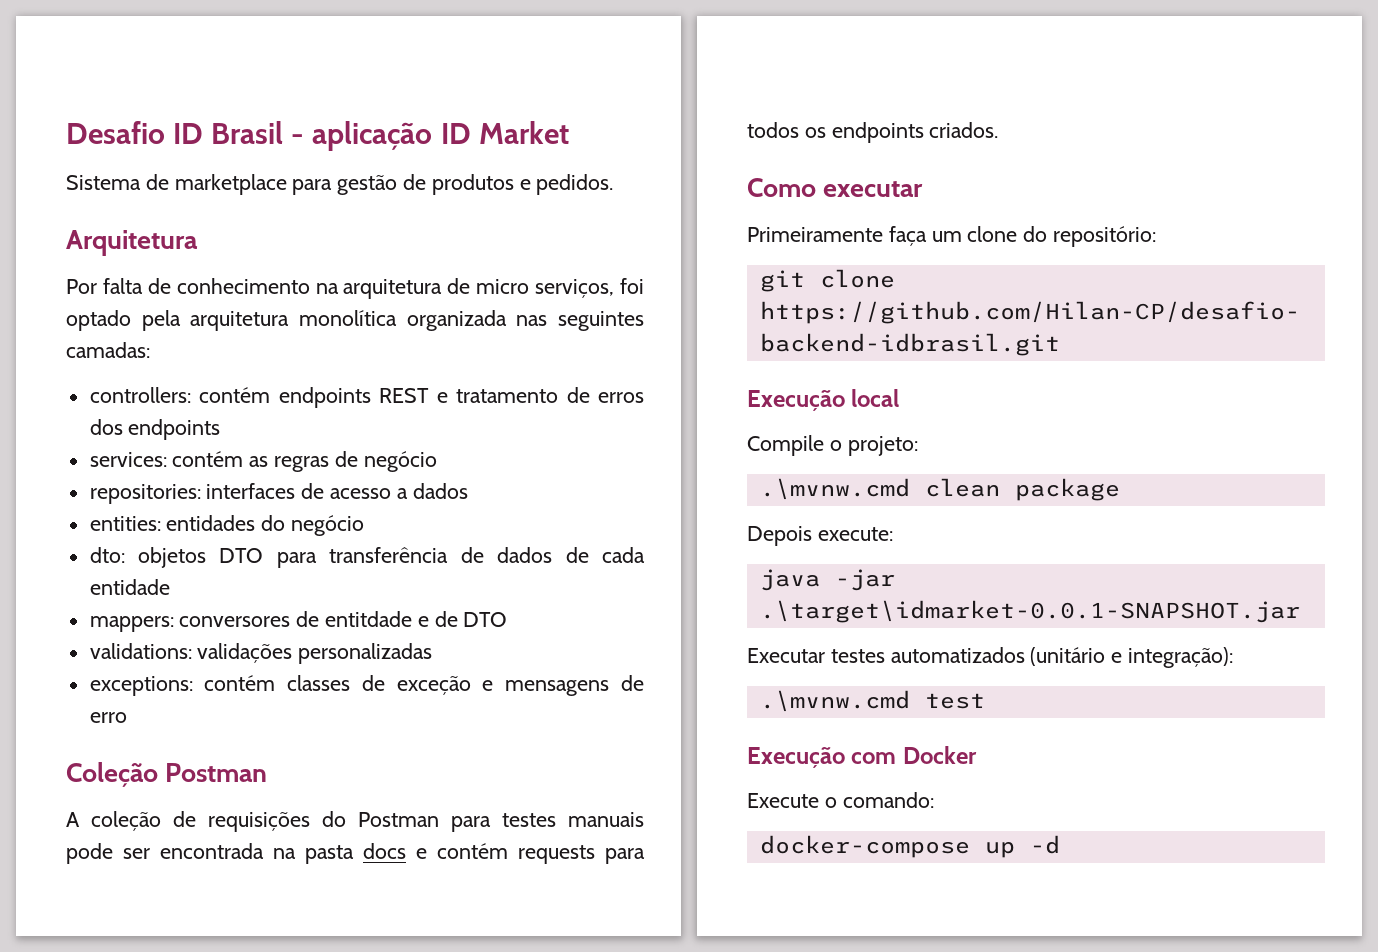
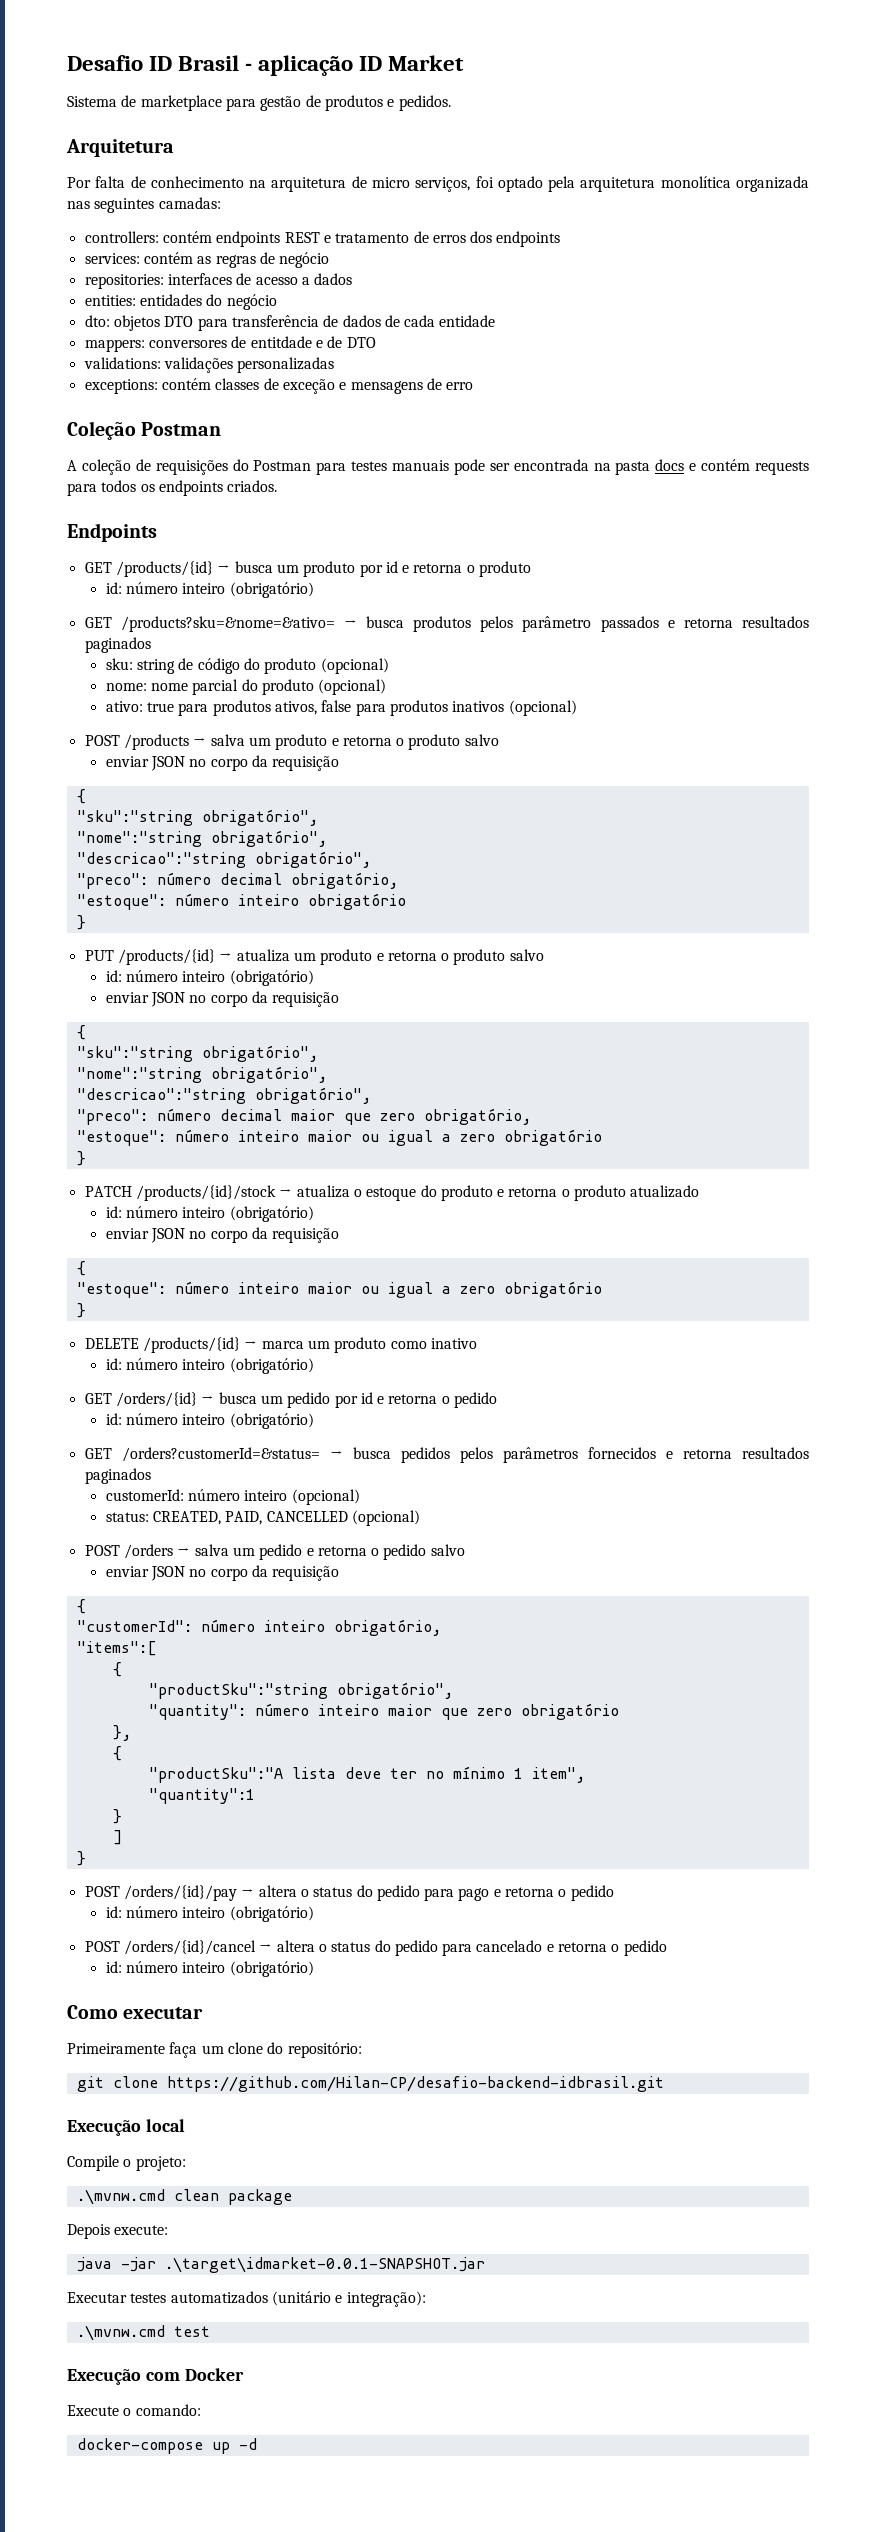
+ Endpoints
+ GET /products/{id} → busca um produto por id e retorna o produto
+ id: número inteiro (obrigatório)
+ GET /products?sku=&nome=&ativo= → busca produtos pelos parâmetro passados e retorna resultados paginados
+ sku: string de código do produto (opcional)
+ nome: nome parcial do produto (opcional)
+ ativo: true para produtos ativos, false para produtos inativos (opcional)
+ POST /products → salva um produto e retorna o produto salvo
+ enviar JSON no corpo da requisição
+ {
+ "sku":"string obrigatório",
+ "nome":"string obrigatório",
+ "descricao":"string obrigatório",
+ "preco": número decimal obrigatório,
+ "estoque": número inteiro obrigatório
+ }
+ PUT /products/{id} → atualiza um produto e retorna o produto salvo
+ id: número inteiro (obrigatório)
+ enviar JSON no corpo da requisição
+ {
+ "sku":"string obrigatório",
+ "nome":"string obrigatório",
+ "descricao":"string obrigatório",
+ "preco": número decimal maior que zero obrigatório,
+ "estoque": número inteiro maior ou igual a zero obrigatório
+ }
+ PATCH /products/{id}/stock → atualiza o estoque do produto e retorna o produto atualizado
+ id: número inteiro (obrigatório)
+ enviar JSON no corpo da requisição
+ {
+ "estoque": número inteiro maior ou igual a zero obrigatório
+ }
+ DELETE /products/{id} → marca um produto como inativo
+ id: número inteiro (obrigatório)
+ GET /orders/{id} → busca um pedido por id e retorna o pedido
+ id: número inteiro (obrigatório)
+ GET /orders?customerId=&status= → busca pedidos pelos parâmetros fornecidos e retorna resultados paginados
+ customerId: número inteiro (opcional)
+ status: CREATED, PAID, CANCELLED (opcional)
+ POST /orders → salva um pedido e retorna o pedido salvo
+ enviar JSON no corpo da requisição
+ {
+ "customerId": número inteiro obrigatório,
+ "items":[
+ {
+ "productSku":"string obrigatório",
+ "quantity": número inteiro maior que zero obrigatório
+ },
+ {
+ "productSku":"A lista deve ter no mínimo 1 item",
+ "quantity":1
+ }
+ ]
+ }
+ POST /orders/{id}/pay → altera o status do pedido para pago e retorna o pedido
+ id: número inteiro (obrigatório)
+ POST /orders/{id}/cancel → altera o status do pedido para cancelado e retorna o pedido
+ id: número inteiro (obrigatório)

